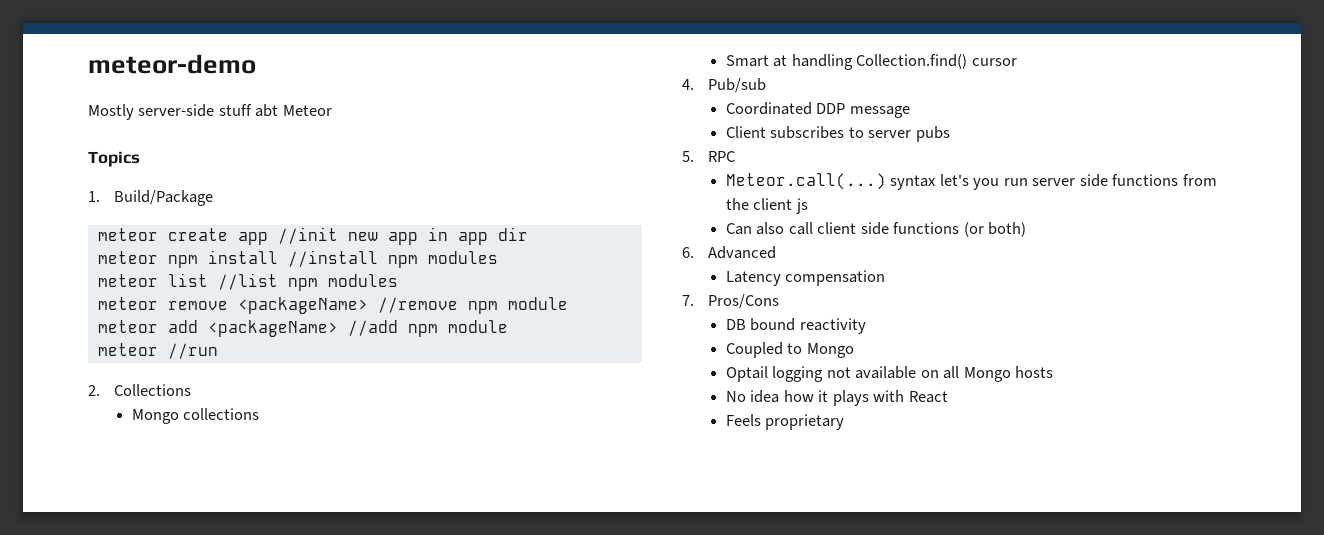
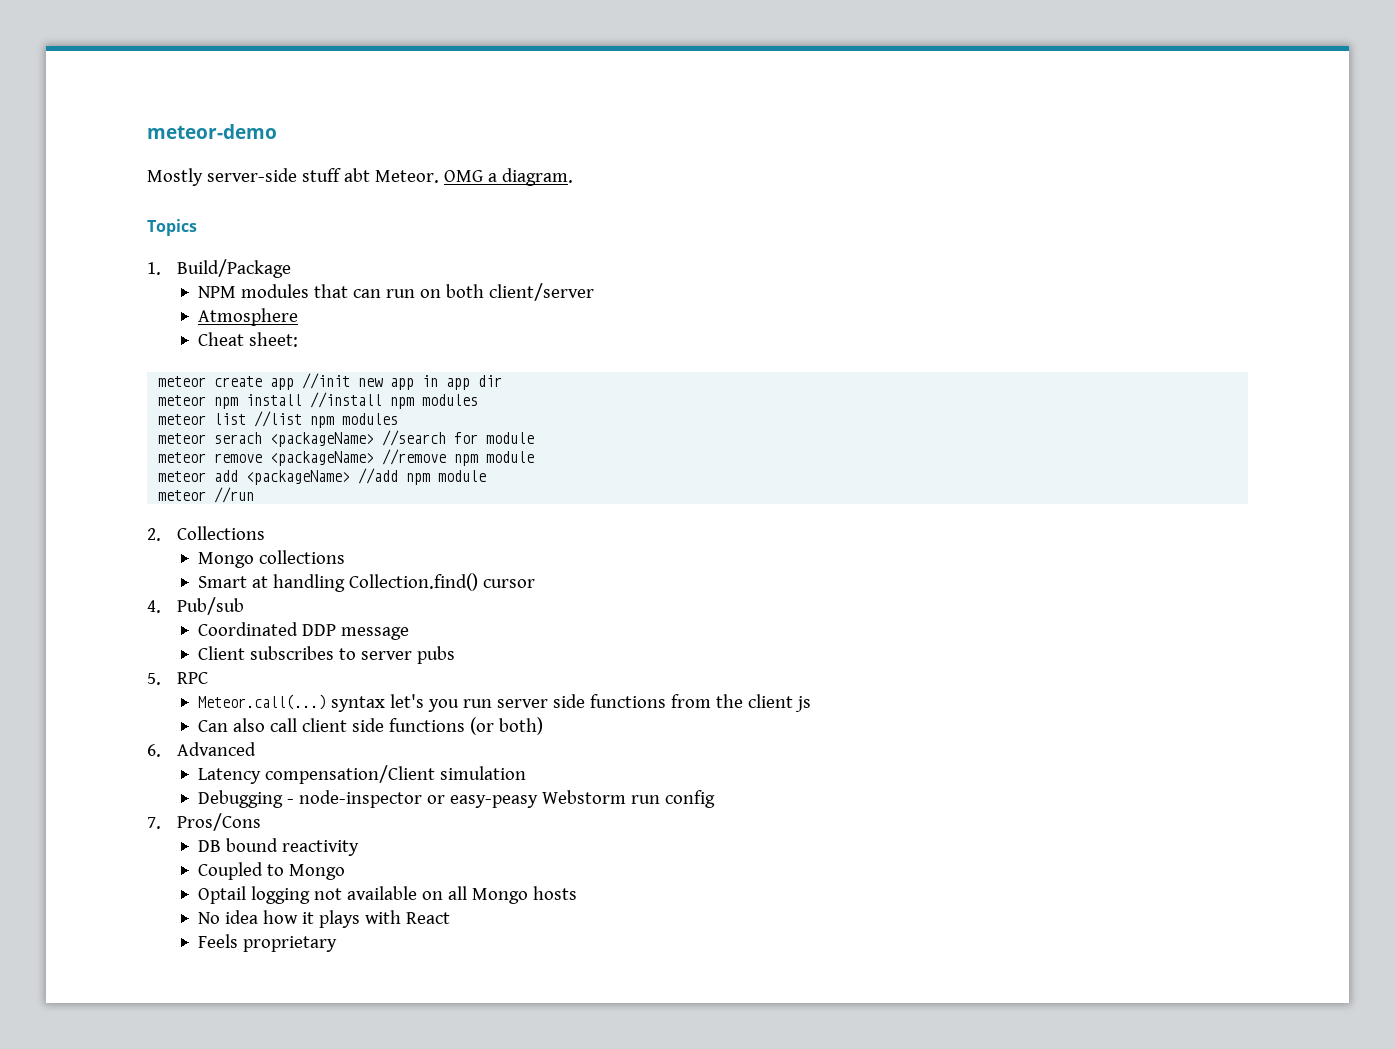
- Mostly server-side stuff abt Meteor
+ Mostly server-side stuff abt Meteor. OMG a diagram.
+ NPM modules that can run on both client/server
+ Atmosphere
+ Cheat sheet:
+ meteor serach <packageName> //search for module
- Latency compensation
+ Latency compensation/Client simulation
+ Debugging - node-inspector or easy-peasy Webstorm run config

